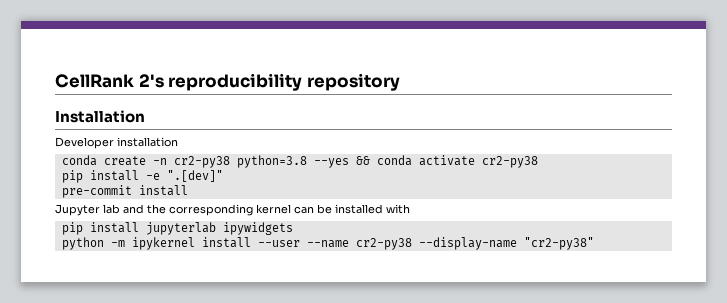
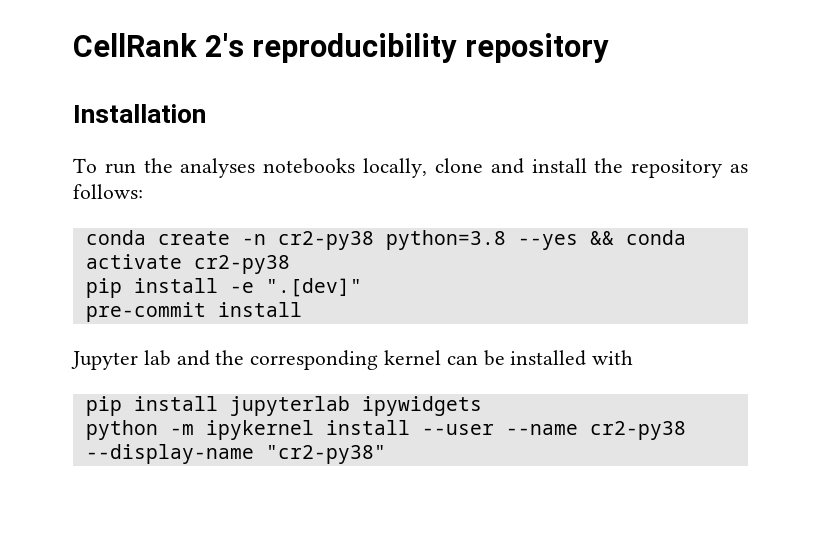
- Developer installation
+ To run the analyses notebooks locally, clone and install the repository as follows:

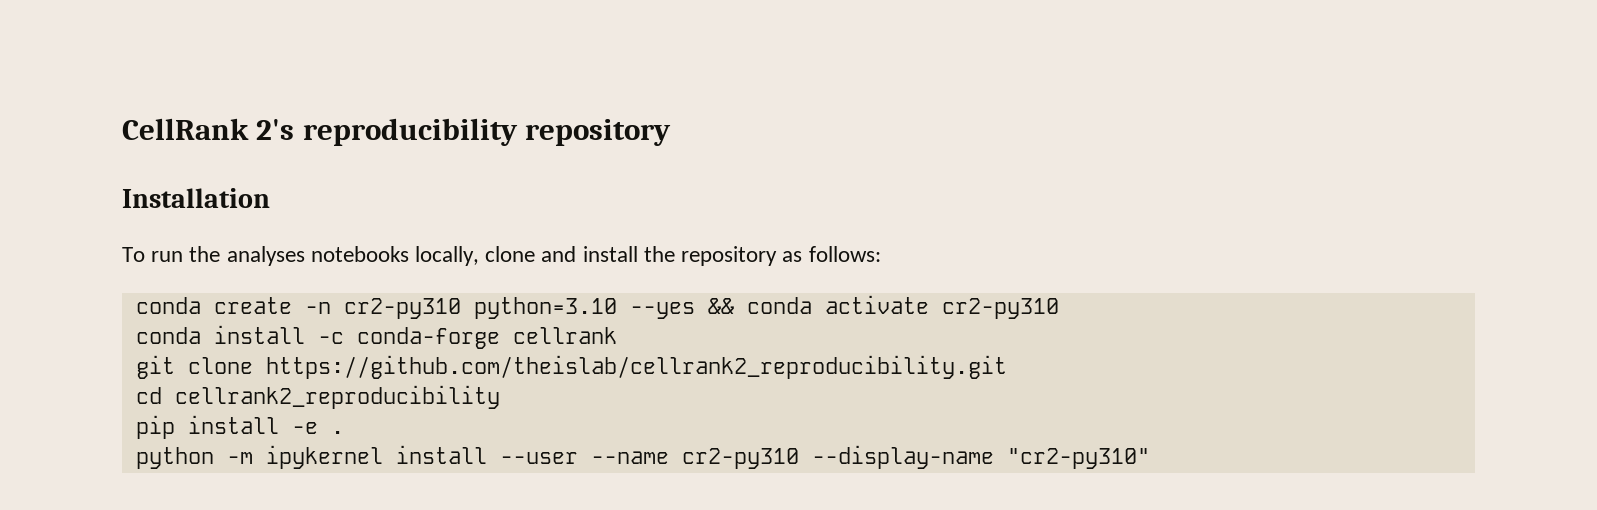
- conda create -n cr2-py38 python=3.8 --yes && conda activate cr2-py38
- pip install -e ".[dev]"
- pre-commit install
- Jupyter lab and the corresponding kernel can be installed with
- pip install jupyterlab ipywidgets
+ conda create -n cr2-py310 python=3.10 --yes && conda activate cr2-py310
+ conda install -c conda-forge cellrank
+ git clone https://github.com/theislab/cellrank2_reproducibility.git
+ cd cellrank2_reproducibility
+ pip install -e .
- python -m ipykernel install --user --name cr2-py38 --display-name "cr2-py38"
+ python -m ipykernel install --user --name cr2-py310 --display-name "cr2-py310"

